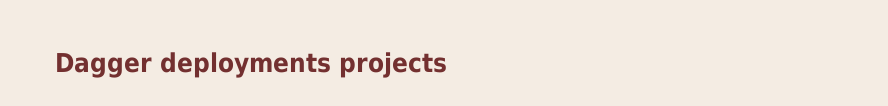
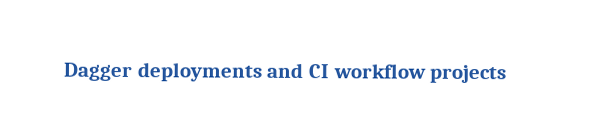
- Dagger deployments projects
+ Dagger deployments and CI workflow projects

